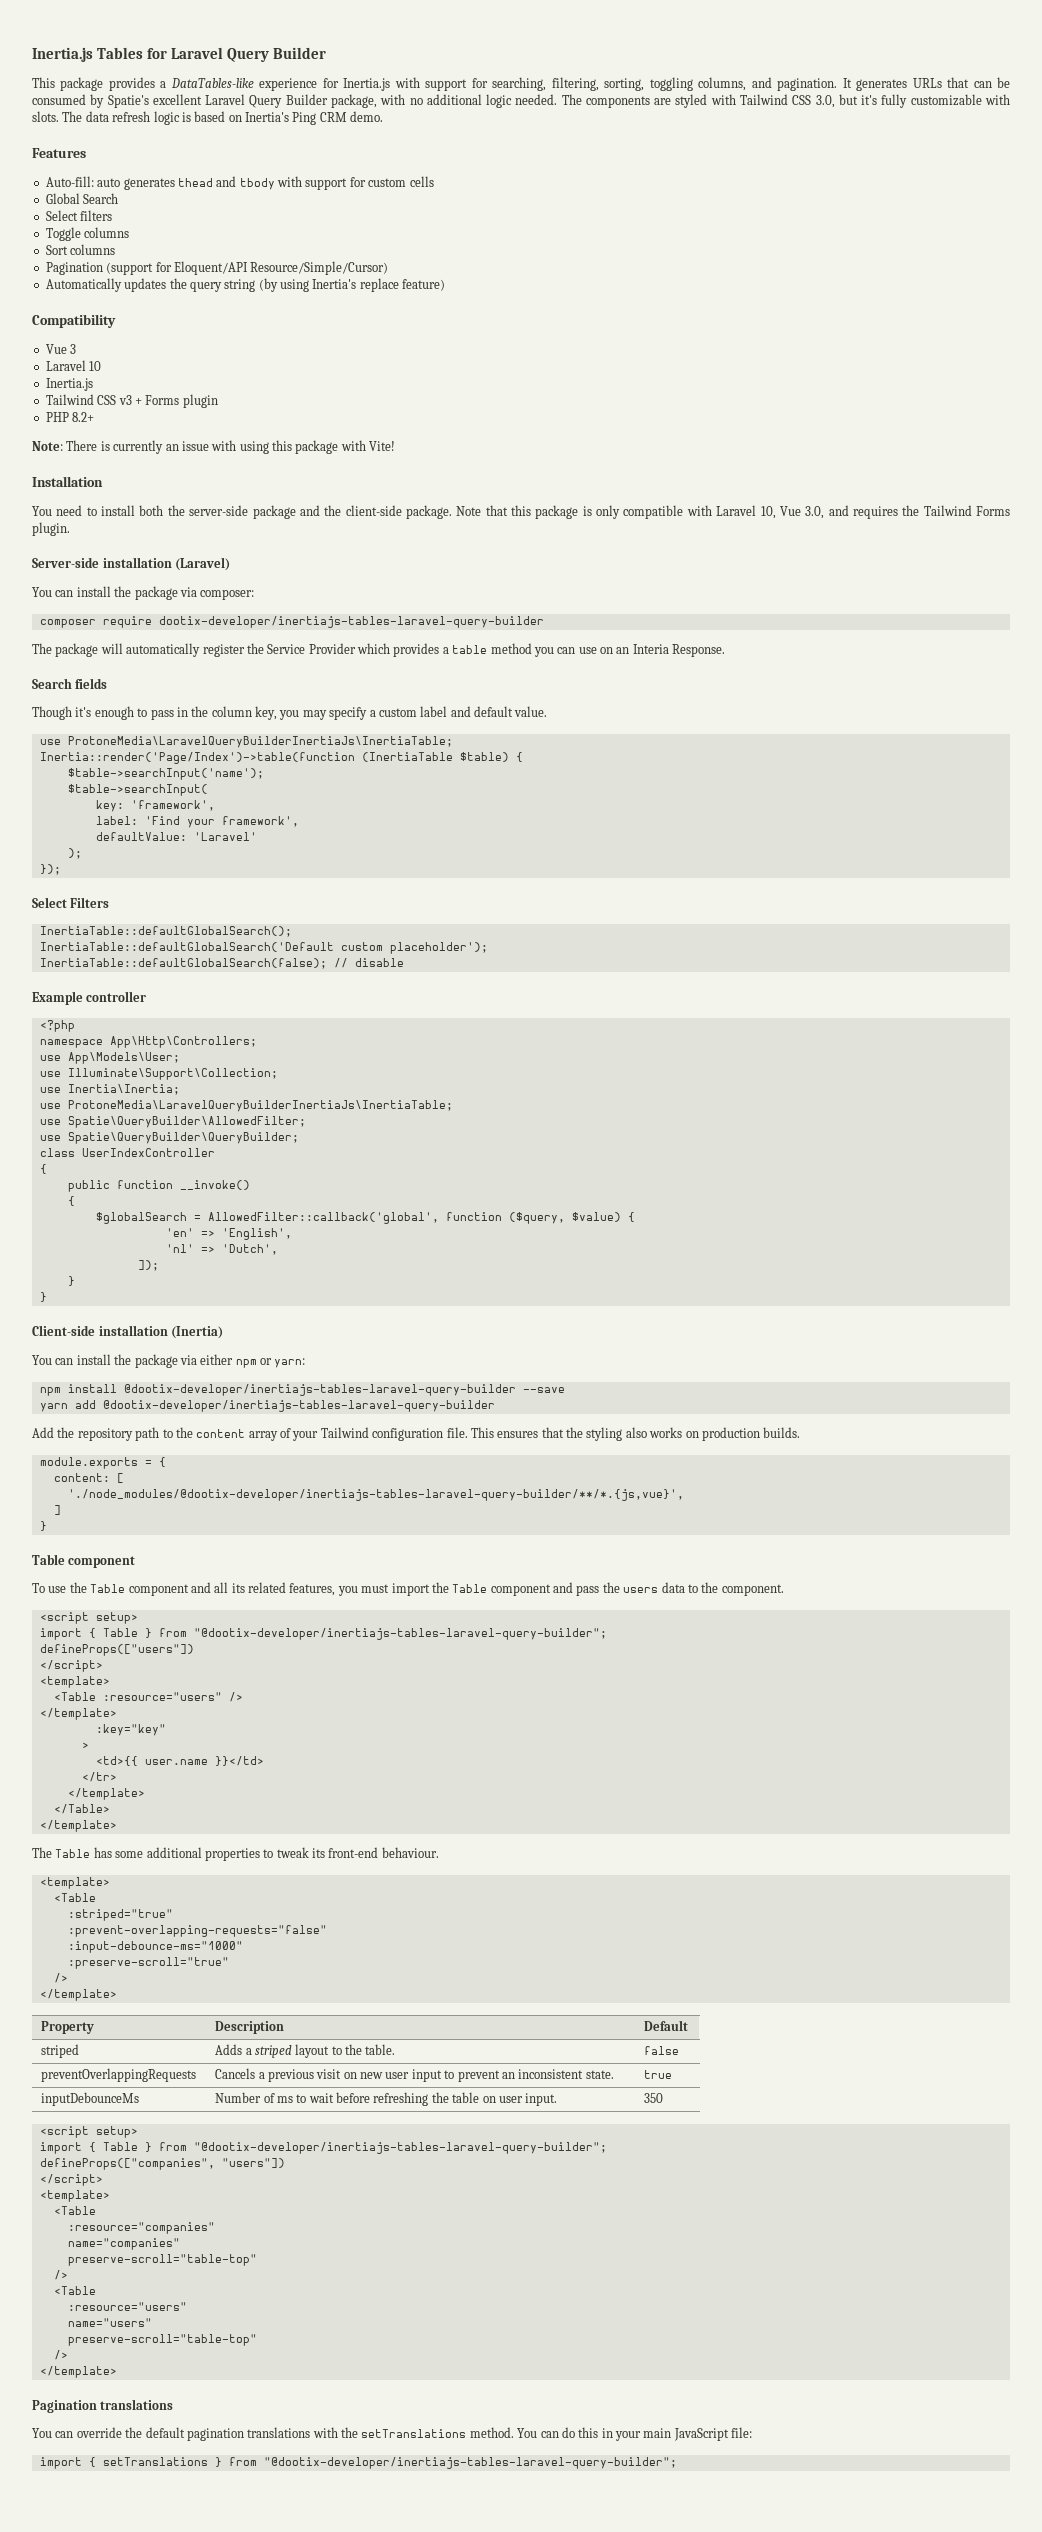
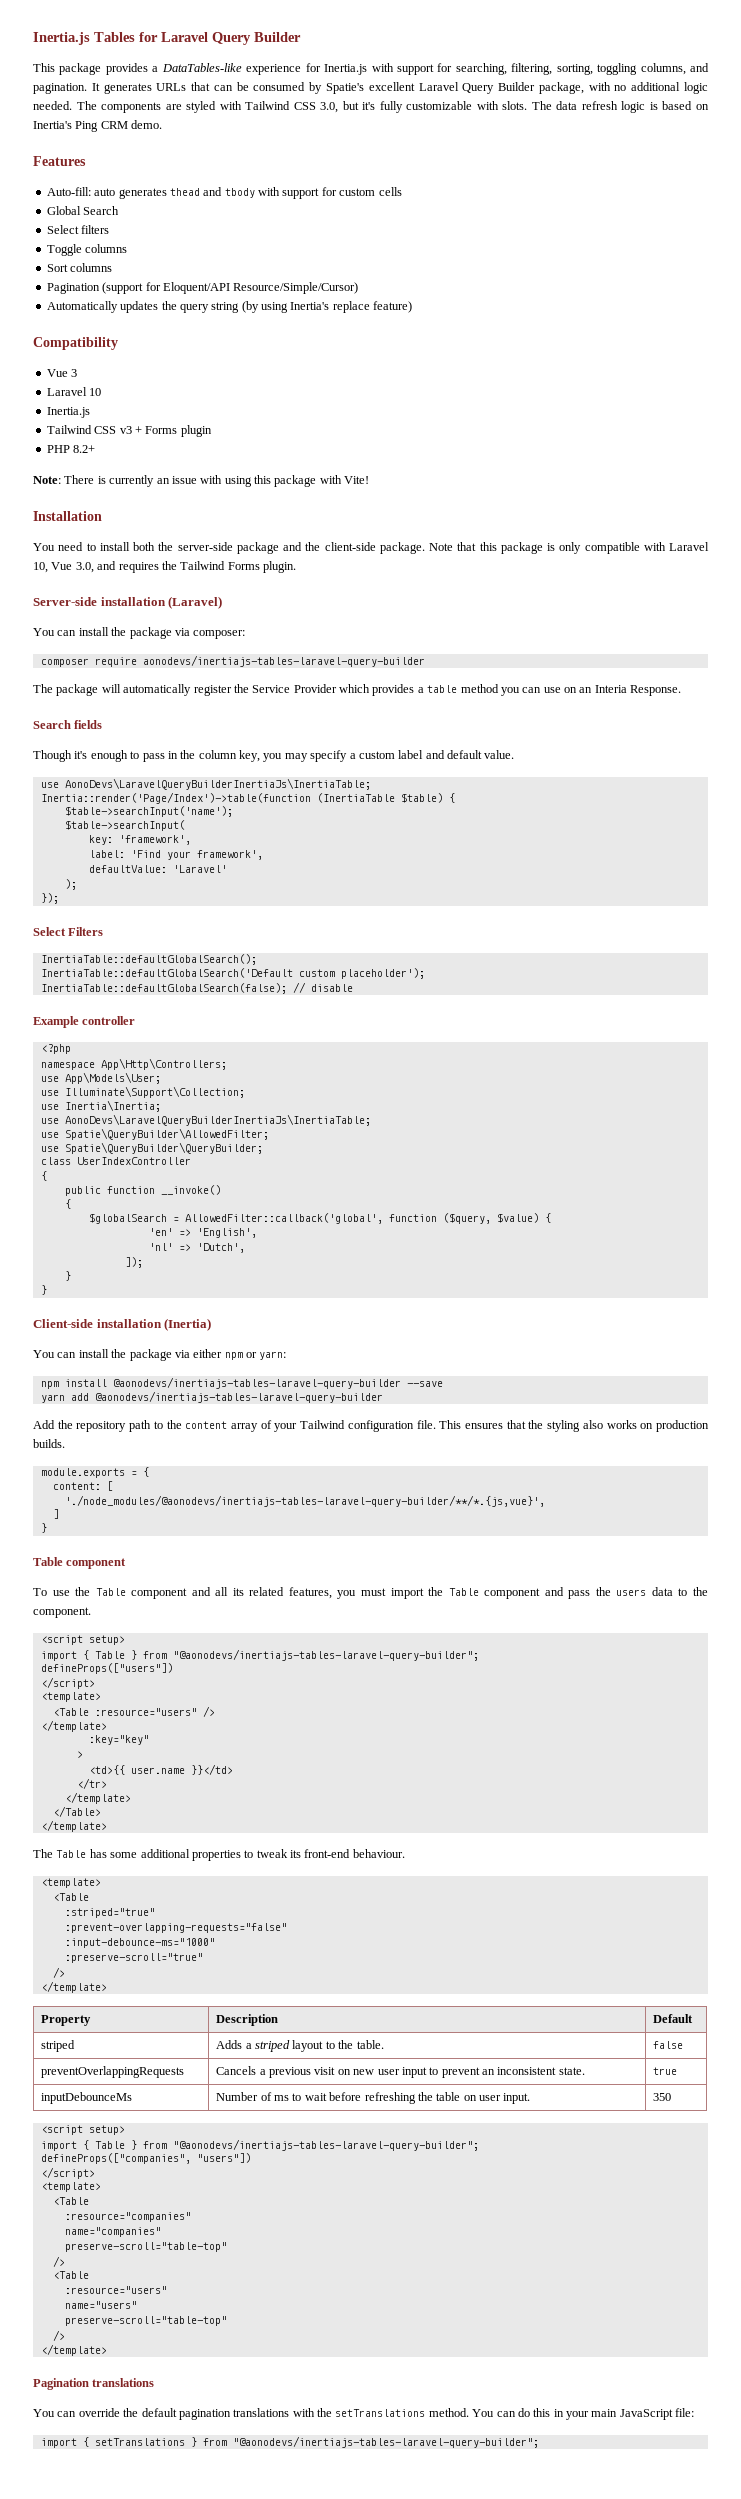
- composer require dootix-developer/inertiajs-tables-laravel-query-builder
+ composer require aonodevs/inertiajs-tables-laravel-query-builder
  Though it's enough to pass in the column key, you may specify a custom label and default value.
- use ProtoneMedia\LaravelQueryBuilderInertiaJs\InertiaTable;
+ use AonoDevs\LaravelQueryBuilderInertiaJs\InertiaTable;
  use Inertia\Inertia;
- use ProtoneMedia\LaravelQueryBuilderInertiaJs\InertiaTable;
+ use AonoDevs\LaravelQueryBuilderInertiaJs\InertiaTable;
- npm install @dootix-developer/inertiajs-tables-laravel-query-builder --save
+ npm install @aonodevs/inertiajs-tables-laravel-query-builder --save
- yarn add @dootix-developer/inertiajs-tables-laravel-query-builder
+ yarn add @aonodevs/inertiajs-tables-laravel-query-builder
- './node_modules/@dootix-developer/inertiajs-tables-laravel-query-builder/**/*.{js,vue}',
+ './node_modules/@aonodevs/inertiajs-tables-laravel-query-builder/**/*.{js,vue}',
  To use the Table component and all its related features, you must import the Table component and pass the users data to the component.
  <script setup>
- import { Table } from "@dootix-developer/inertiajs-tables-laravel-query-builder";
+ import { Table } from "@aonodevs/inertiajs-tables-laravel-query-builder";
  inputDebounceMs | Number of ms to wait before refreshing the table on user input. | 350
  <script setup>
- import { Table } from "@dootix-developer/inertiajs-tables-laravel-query-builder";
+ import { Table } from "@aonodevs/inertiajs-tables-laravel-query-builder";
- import { setTranslations } from "@dootix-developer/inertiajs-tables-laravel-query-builder";
+ import { setTranslations } from "@aonodevs/inertiajs-tables-laravel-query-builder";

